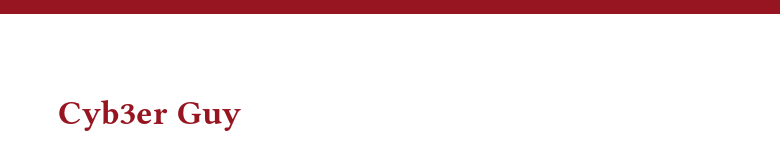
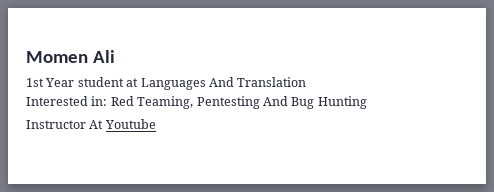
- Cyb3er Guy
+ Momen Ali
+ 1st Year student at Languages And Translation
+ Interested in: Red Teaming, Pentesting And Bug Hunting
+ Instructor At Youtube

